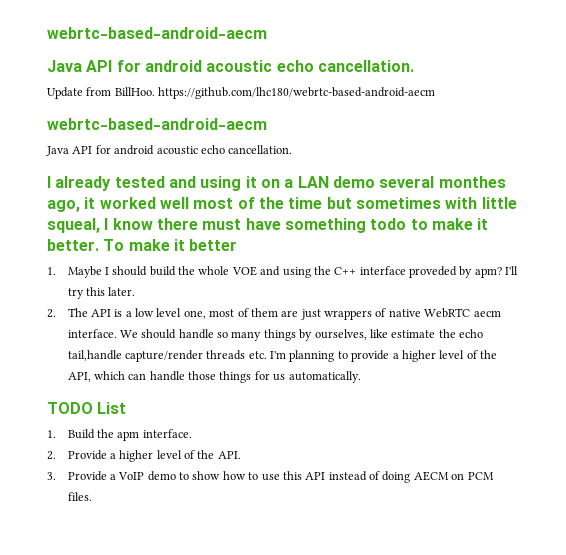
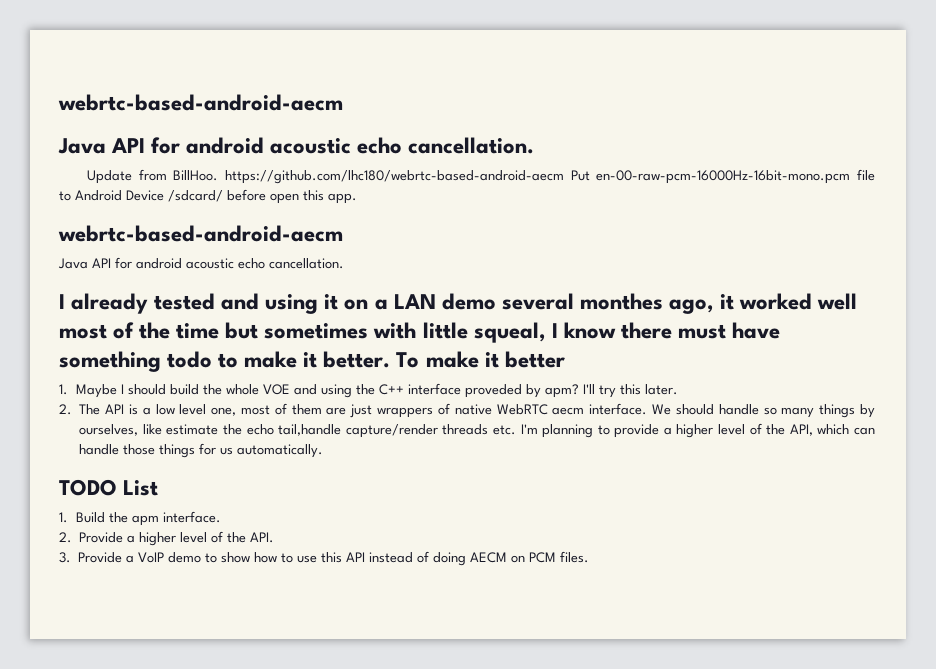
- Update from BillHoo. https://github.com/lhc180/webrtc-based-android-aecm
+ Update from BillHoo. https://github.com/lhc180/webrtc-based-android-aecm Put en-00-raw-pcm-16000Hz-16bit-mono.pcm file to Android Device /sdcard/ before open this app.

